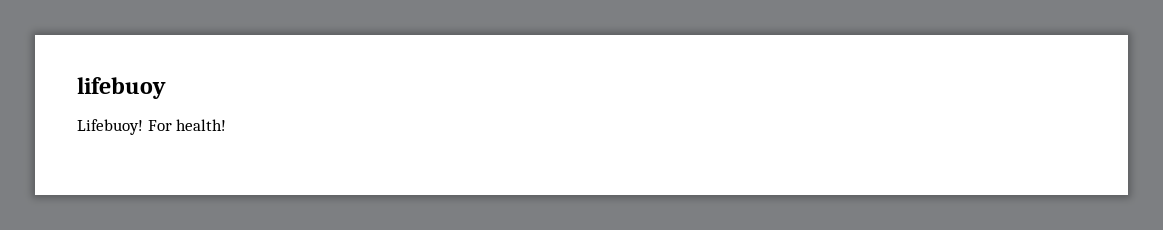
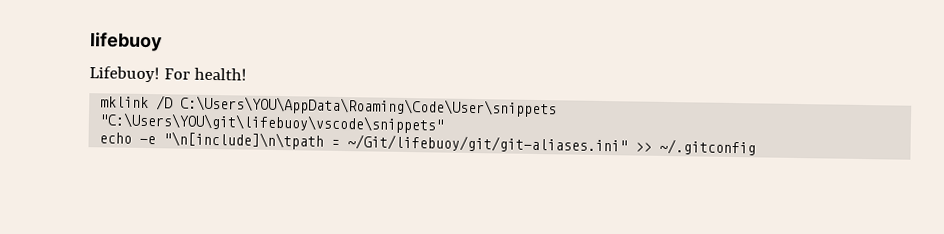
+ mklink /D C:\Users\YOU\AppData\Roaming\Code\User\snippets "C:\Users\YOU\git\lifebuoy\vscode\snippets"
+ echo -e "\n[include]\n\tpath = ~/Git/lifebuoy/git/git-aliases.ini" >> ~/.gitconfig

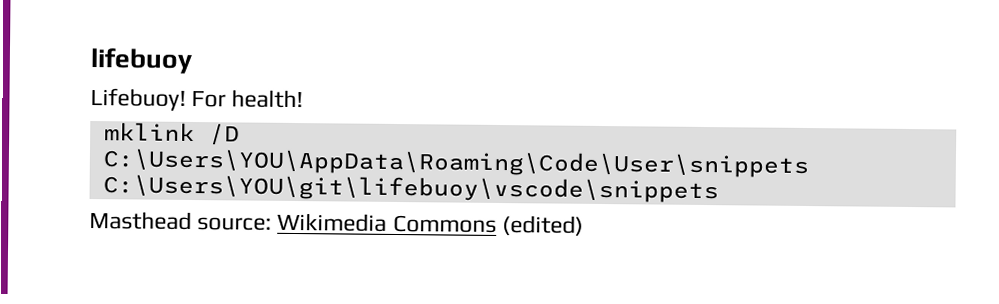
- mklink /D C:\Users\YOU\AppData\Roaming\Code\User\snippets "C:\Users\YOU\git\lifebuoy\vscode\snippets"
- echo -e "\n[include]\n\tpath = ~/Git/lifebuoy/git/git-aliases.ini" >> ~/.gitconfig
+ mklink /D C:\Users\YOU\AppData\Roaming\Code\User\snippets C:\Users\YOU\git\lifebuoy\vscode\snippets
+ Masthead source: Wikimedia Commons (edited)

